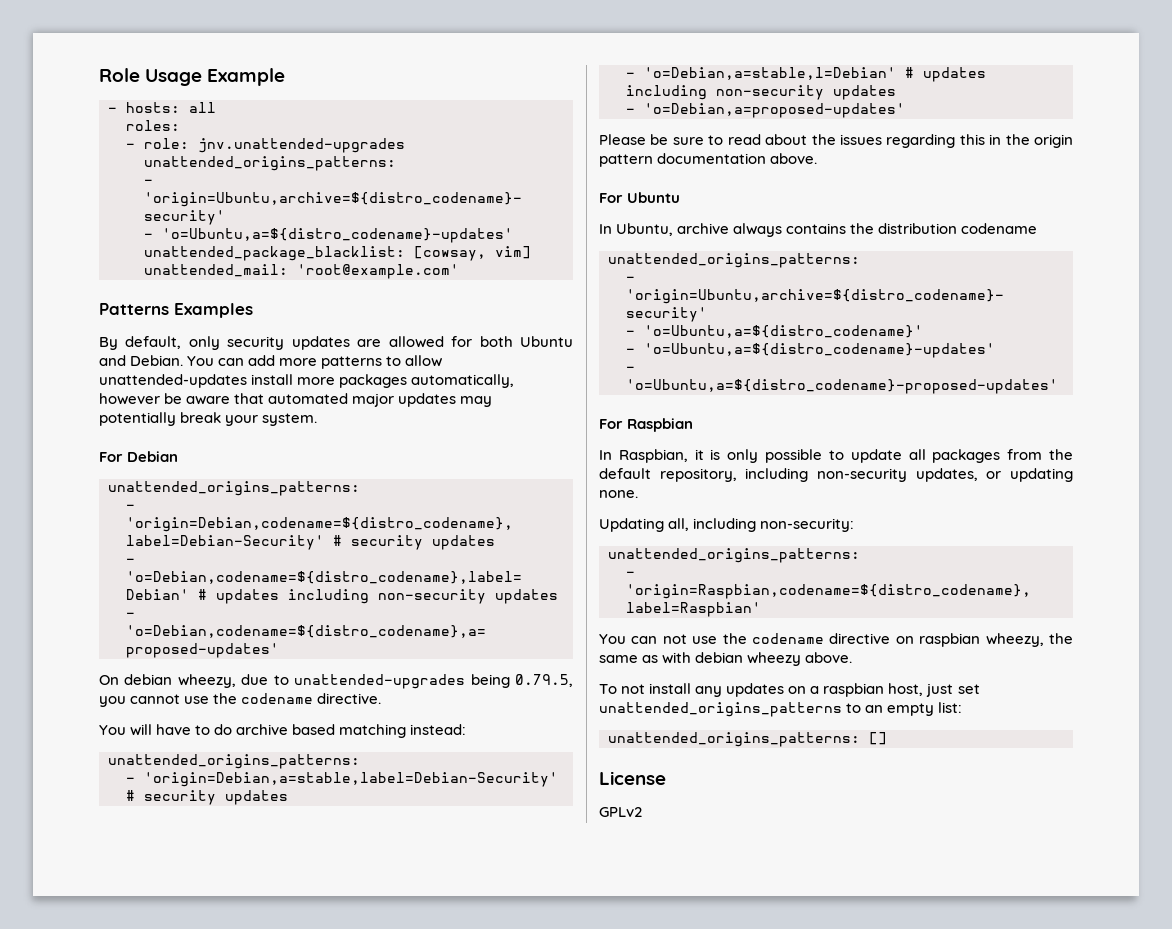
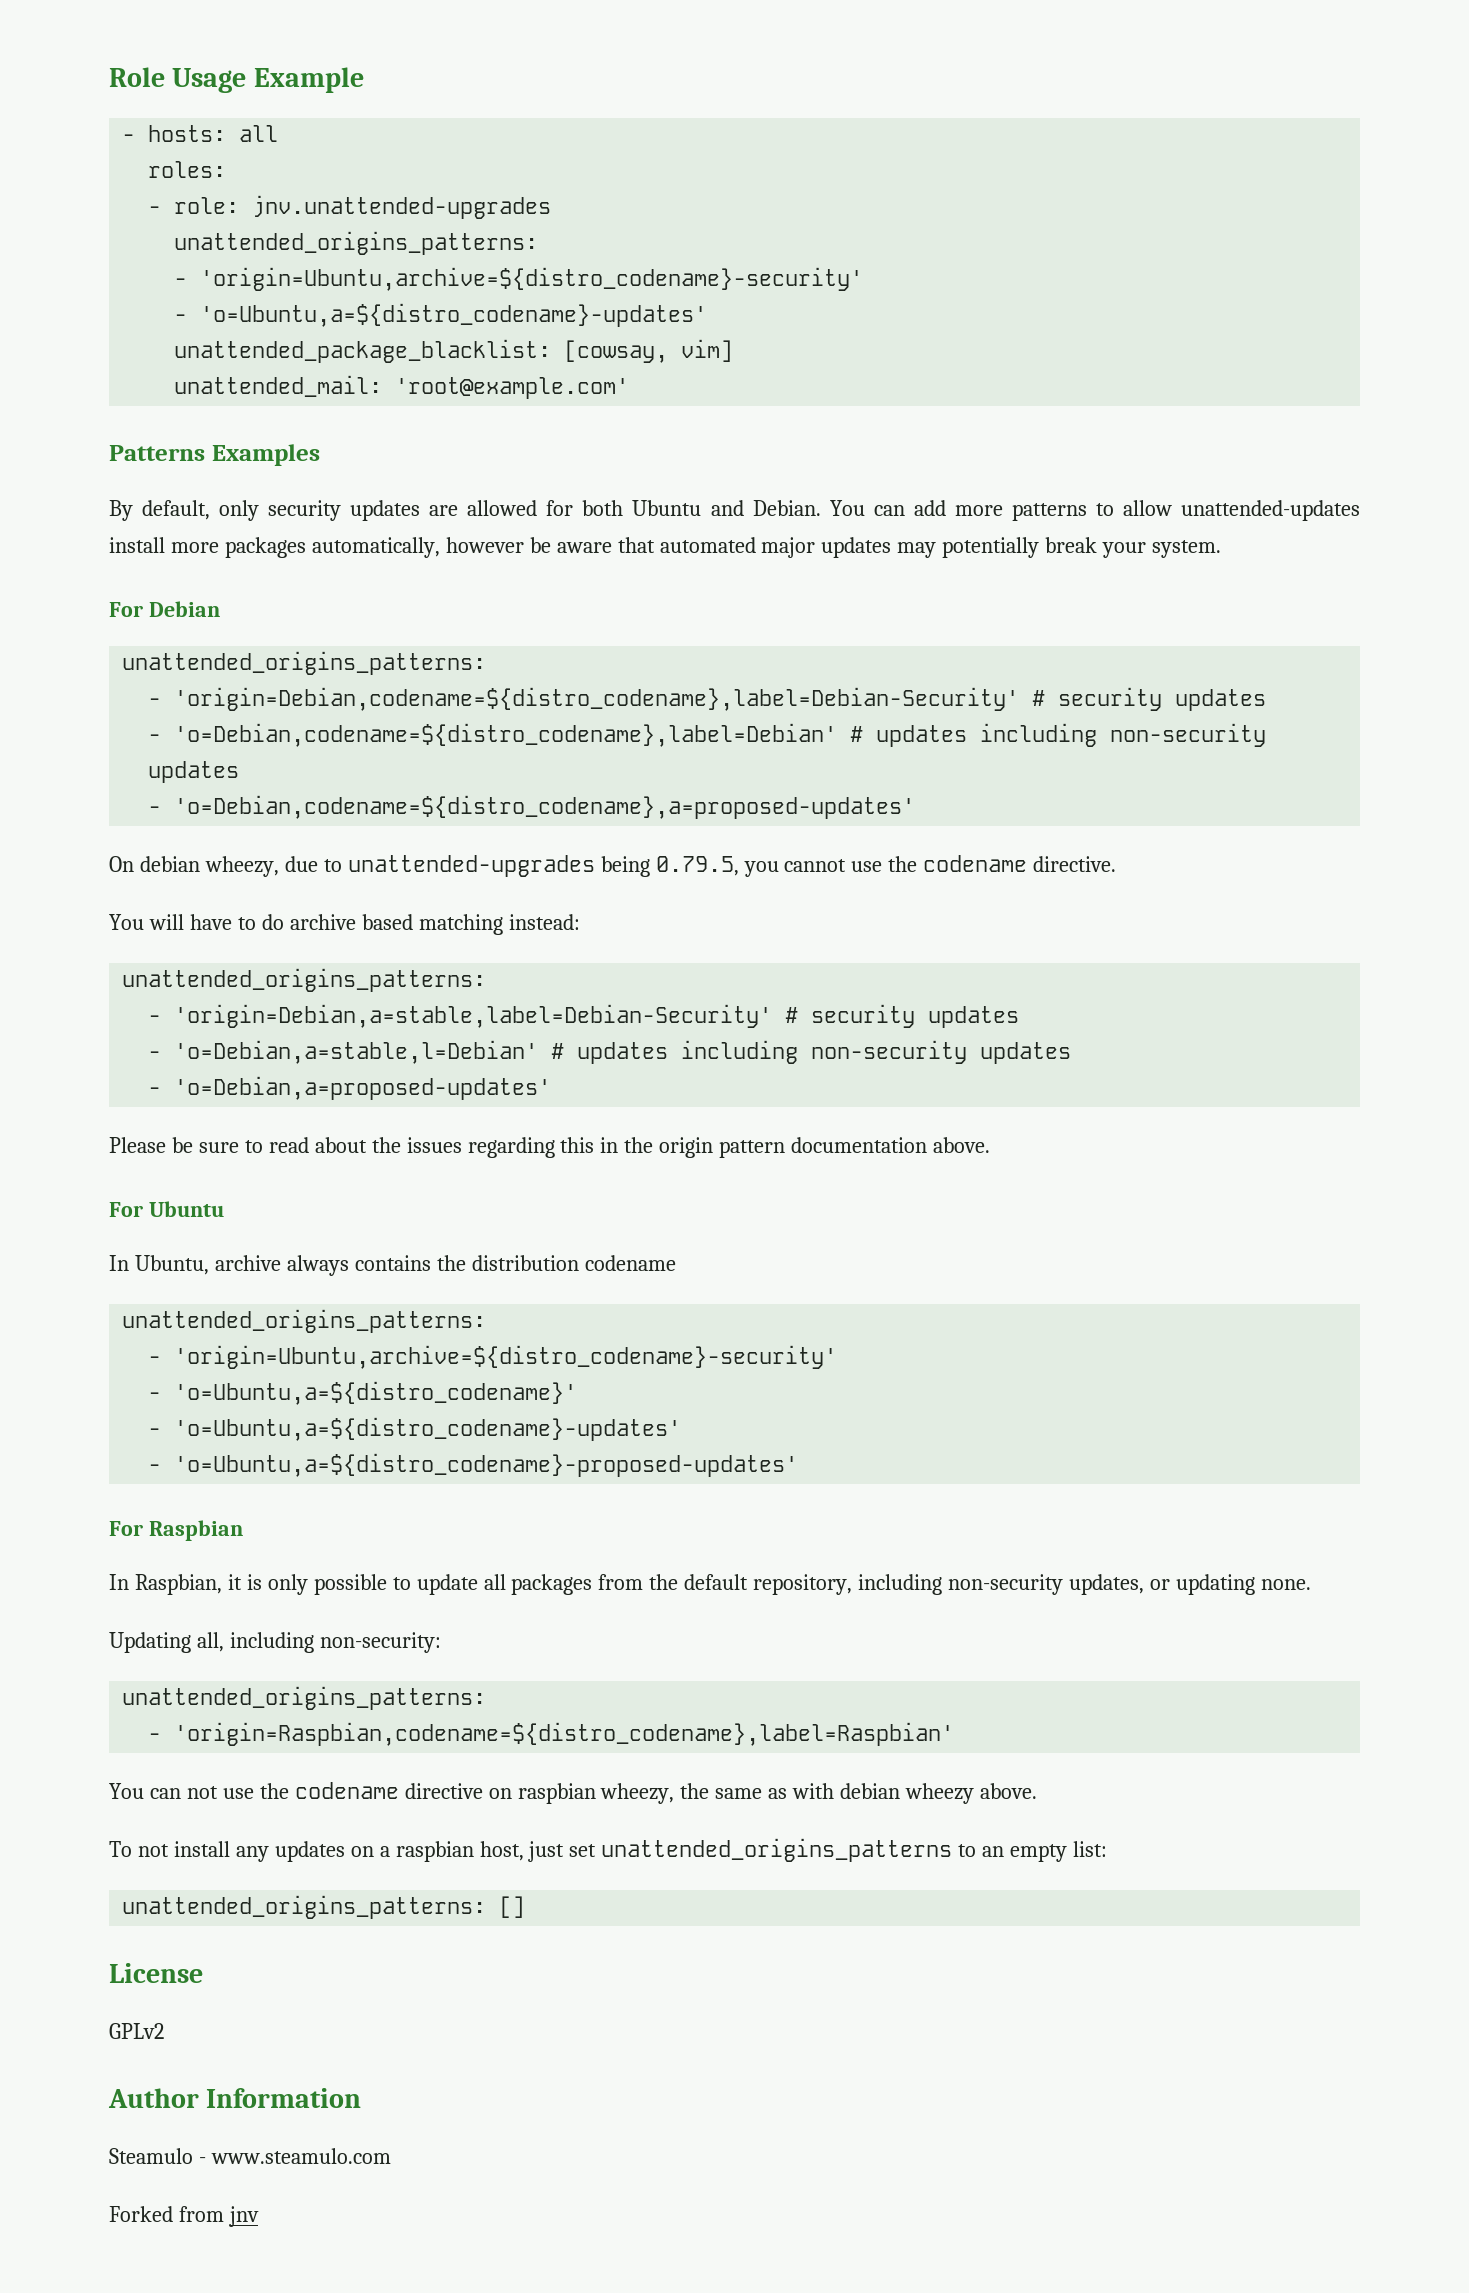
+ Author Information
+ Steamulo - www.steamulo.com
+ Forked from jnv

